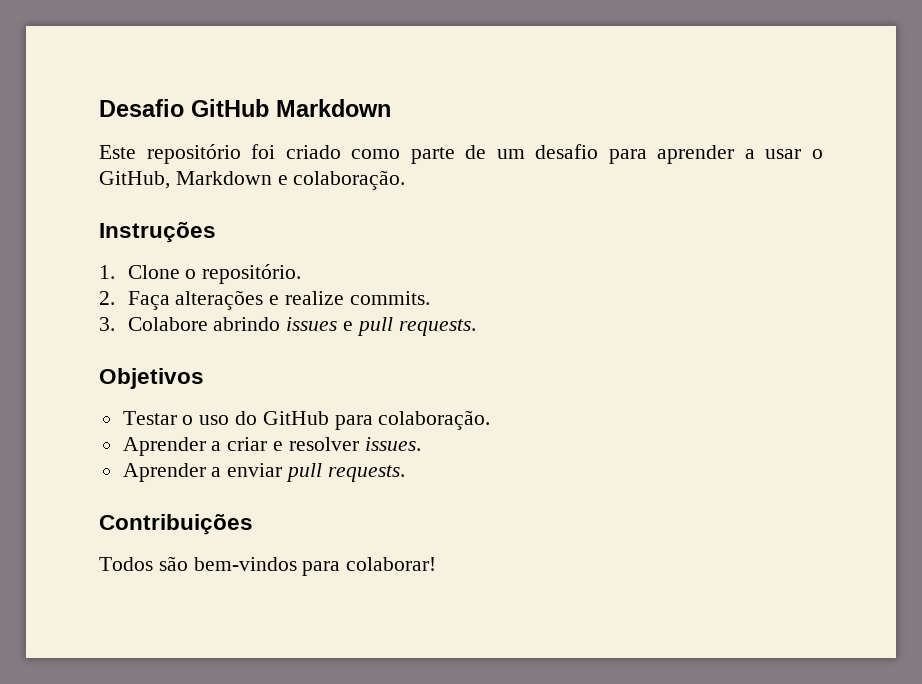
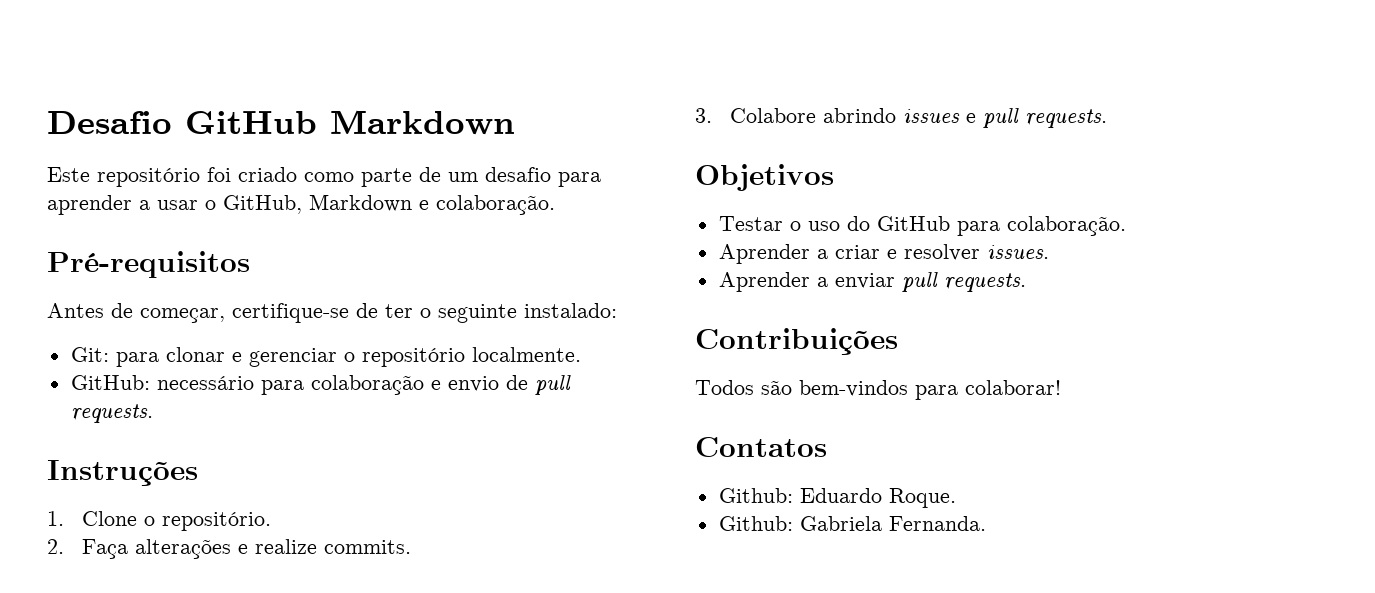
+ Pré-requisitos
+ Antes de começar, certifique-se de ter o seguinte instalado:
+ Git: para clonar e gerenciar o repositório localmente.
+ GitHub: necessário para colaboração e envio de pull requests.
+ Contatos
+ Github: Eduardo Roque.
+ Github: Gabriela Fernanda.

